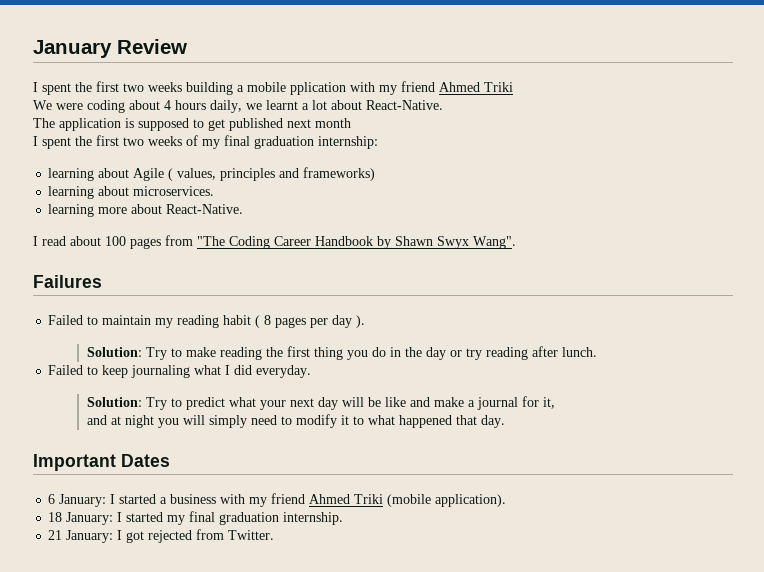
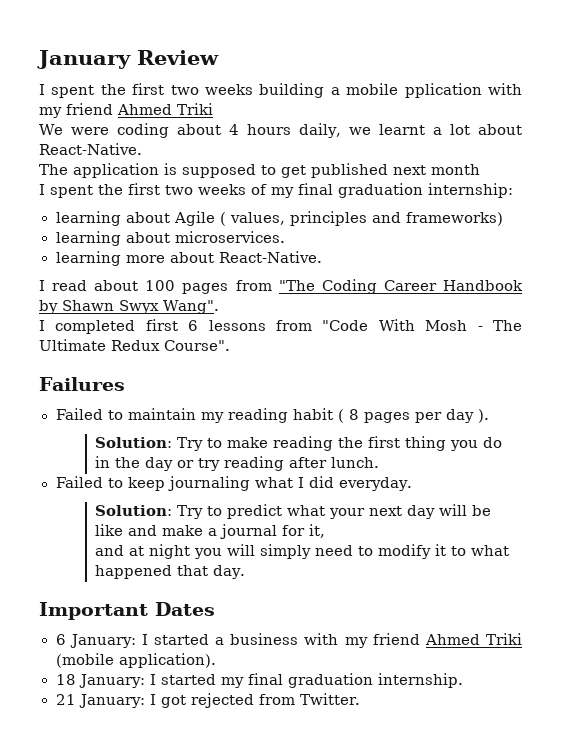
+ I completed first 6 lessons from "Code With Mosh - The Ultimate Redux Course".

